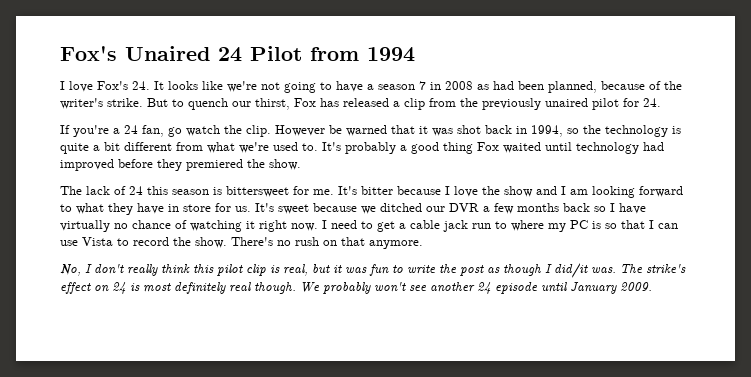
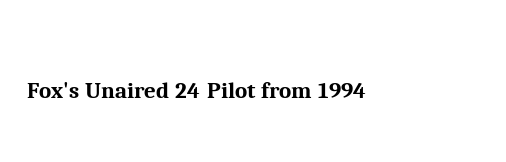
- I love Fox's 24. It looks like we're not going to have a season 7 in 2008 as had been planned, because of the writer's strike. But to quench our thirst, Fox has released a clip from the previously unaired pilot for 24.
- If you're a 24 fan, go watch the clip. However be warned that it was shot back in 1994, so the technology is quite a bit different from what we're used to. It's probably a good thing Fox waited until technology had improved before they premiered the show.
- The lack of 24 this season is bittersweet for me. It's bitter because I love the show and I am looking forward to what they have in store for us. It's sweet because we ditched our DVR a few months back so I have virtually no chance of watching it right now. I need to get a cable jack run to where my PC is so that I can use Vista to record the show. There's no rush on that anymore.
- No, I don't really think this pilot clip is real, but it was fun to write the post as though I did/it was. The strike's effect on 24 is most definitely real though. We probably won't see another 24 episode until January 2009.

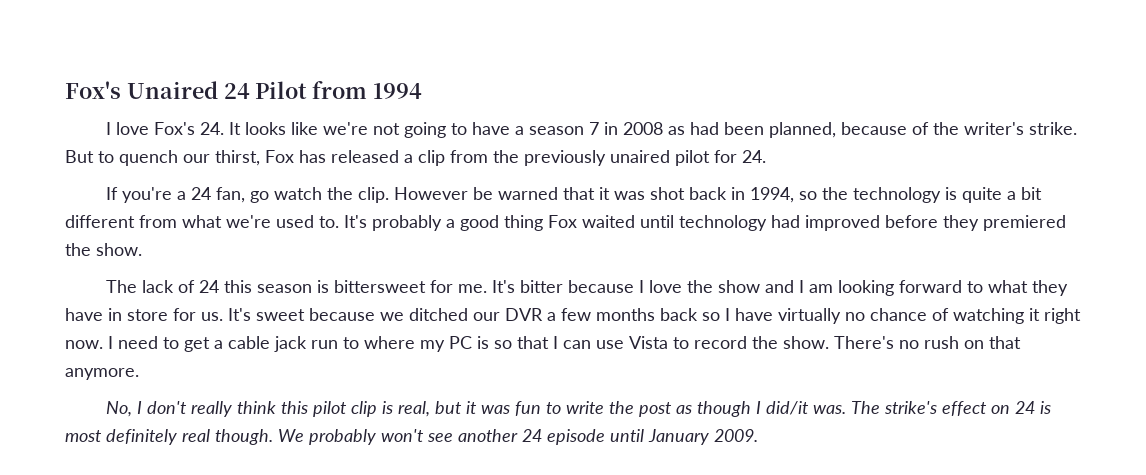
+ I love Fox's 24. It looks like we're not going to have a season 7 in 2008 as had been planned, because of the writer's strike. But to quench our thirst, Fox has released a clip from the previously unaired pilot for 24.
+ If you're a 24 fan, go watch the clip. However be warned that it was shot back in 1994, so the technology is quite a bit different from what we're used to. It's probably a good thing Fox waited until technology had improved before they premiered the show.
+ The lack of 24 this season is bittersweet for me. It's bitter because I love the show and I am looking forward to what they have in store for us. It's sweet because we ditched our DVR a few months back so I have virtually no chance of watching it right now. I need to get a cable jack run to where my PC is so that I can use Vista to record the show. There's no rush on that anymore.
+ No, I don't really think this pilot clip is real, but it was fun to write the post as though I did/it was. The strike's effect on 24 is most definitely real though. We probably won't see another 24 episode until January 2009.

